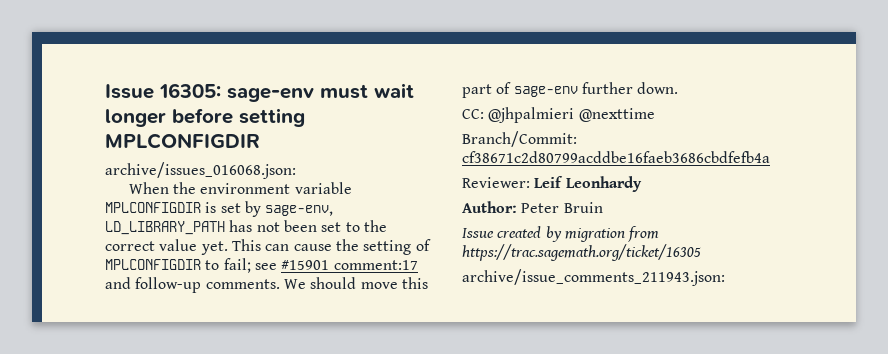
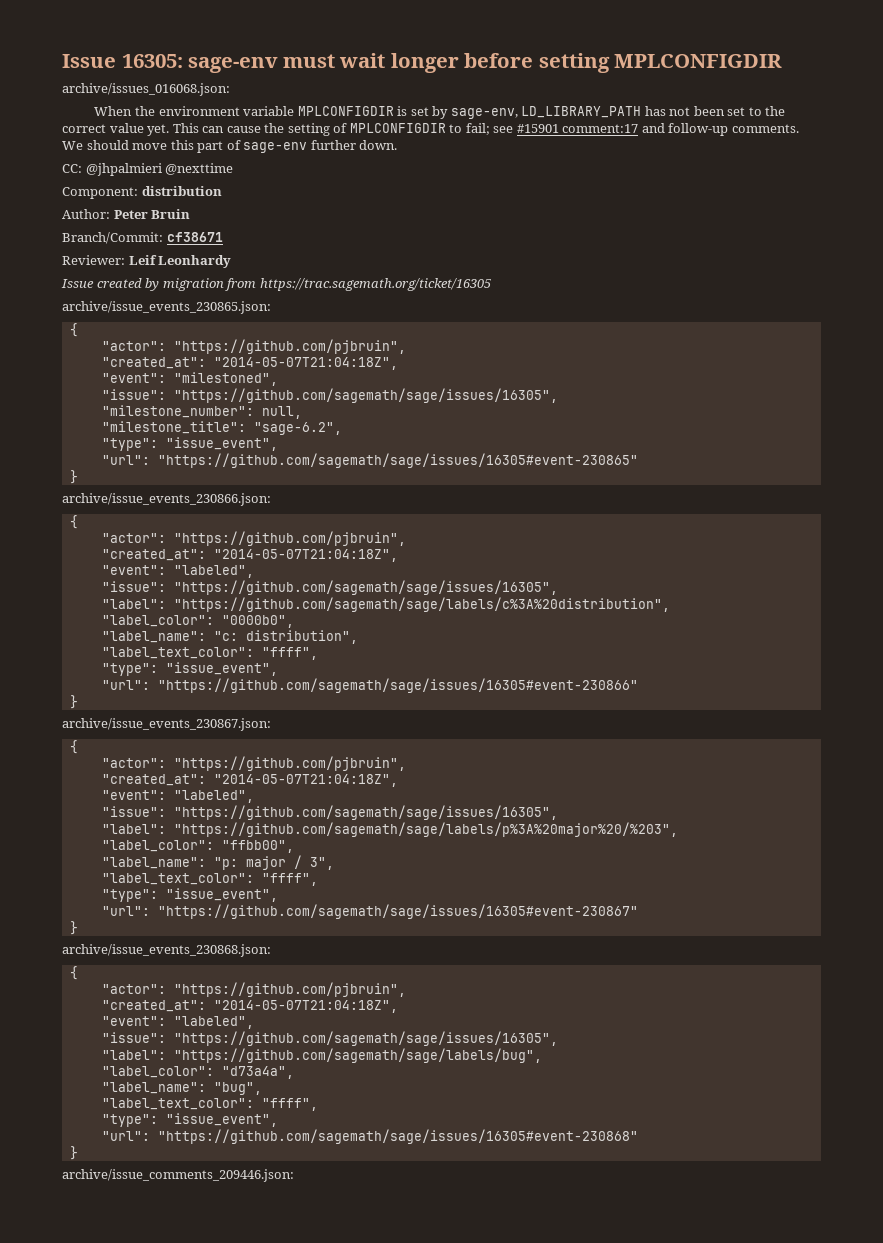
+ Component: distribution
+ Author: Peter Bruin
- Branch/Commit: cf38671c2d80799acddbe16faeb3686cbdfefb4a
+ Branch/Commit: cf38671
- Author: Peter Bruin
- archive/issue_comments_211943.json:
+ archive/issue_events_230865.json:
+ {
+ "actor": "https://github.com/pjbruin",
+ "created_at": "2014-05-07T21:04:18Z",
+ "event": "milestoned",
+ "issue": "https://github.com/sagemath/sage/issues/16305",
+ "milestone_number": null,
+ "milestone_title": "sage-6.2",
+ "type": "issue_event",
+ "url": "https://github.com/sagemath/sage/issues/16305#event-230865"
+ }
+ archive/issue_events_230866.json:
+ {
+ "actor": "https://github.com/pjbruin",
+ "created_at": "2014-05-07T21:04:18Z",
+ "event": "labeled",
+ "issue": "https://github.com/sagemath/sage/issues/16305",
+ "label": "https://github.com/sagemath/sage/labels/c%3A%20distribution",
+ "label_color": "0000b0",
+ "label_name": "c: distribution",
+ "label_text_color": "ffff",
+ "type": "issue_event",
+ "url": "https://github.com/sagemath/sage/issues/16305#event-230866"
+ }
+ archive/issue_events_230867.json:
+ {
+ "actor": "https://github.com/pjbruin",
+ "created_at": "2014-05-07T21:04:18Z",
+ "event": "labeled",
+ "issue": "https://github.com/sagemath/sage/issues/16305",
+ "label": "https://github.com/sagemath/sage/labels/p%3A%20major%20/%203",
+ "label_color": "ffbb00",
+ "label_name": "p: major / 3",
+ "label_text_color": "ffff",
+ "type": "issue_event",
+ "url": "https://github.com/sagemath/sage/issues/16305#event-230867"
+ }
+ archive/issue_events_230868.json:
+ {
+ "actor": "https://github.com/pjbruin",
+ "created_at": "2014-05-07T21:04:18Z",
+ "event": "labeled",
+ "issue": "https://github.com/sagemath/sage/issues/16305",
+ "label": "https://github.com/sagemath/sage/labels/bug",
+ "label_color": "d73a4a",
+ "label_name": "bug",
+ "label_text_color": "ffff",
+ "type": "issue_event",
+ "url": "https://github.com/sagemath/sage/issues/16305#event-230868"
+ }
+ archive/issue_comments_209446.json:

